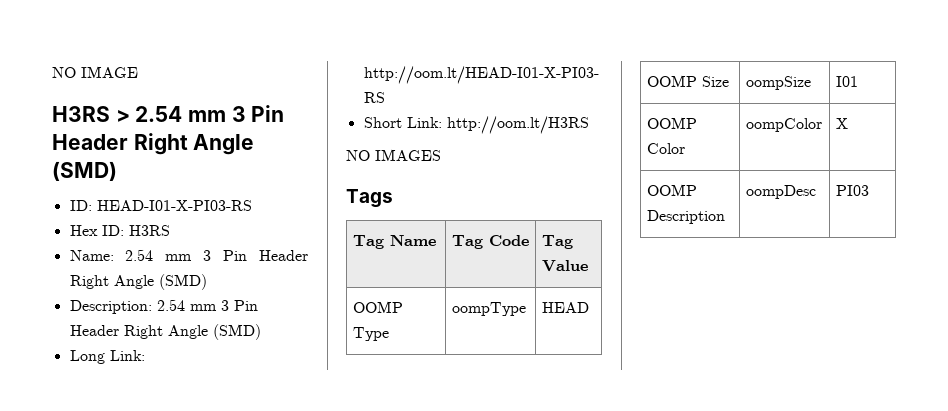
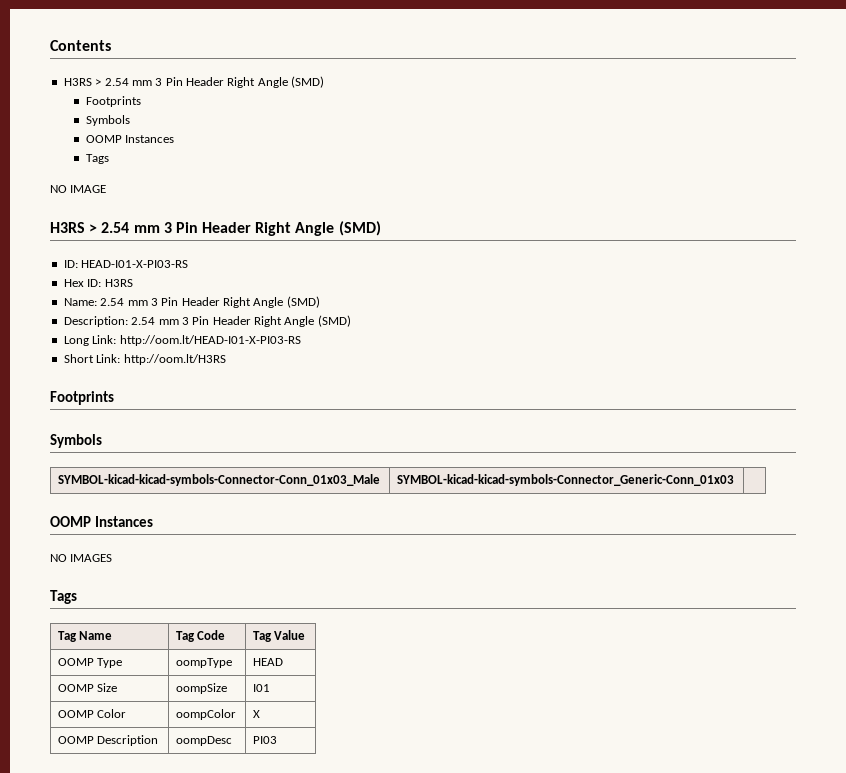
+ Contents
+ H3RS > 2.54 mm 3 Pin Header Right Angle (SMD)
+ Footprints
+ Symbols
+ OOMP Instances
+ Tags
  Short Link: http://oom.lt/H3RS
+ Footprints
+ Symbols
+ SYMBOL-kicad-kicad-symbols-Connector-Conn_01x03_Male | SYMBOL-kicad-kicad-symbols-Connector_Generic-Conn_01x03 |
+ OOMP Instances

